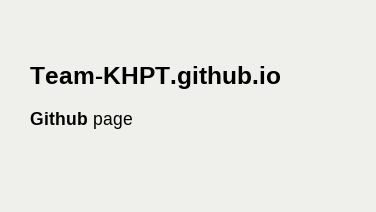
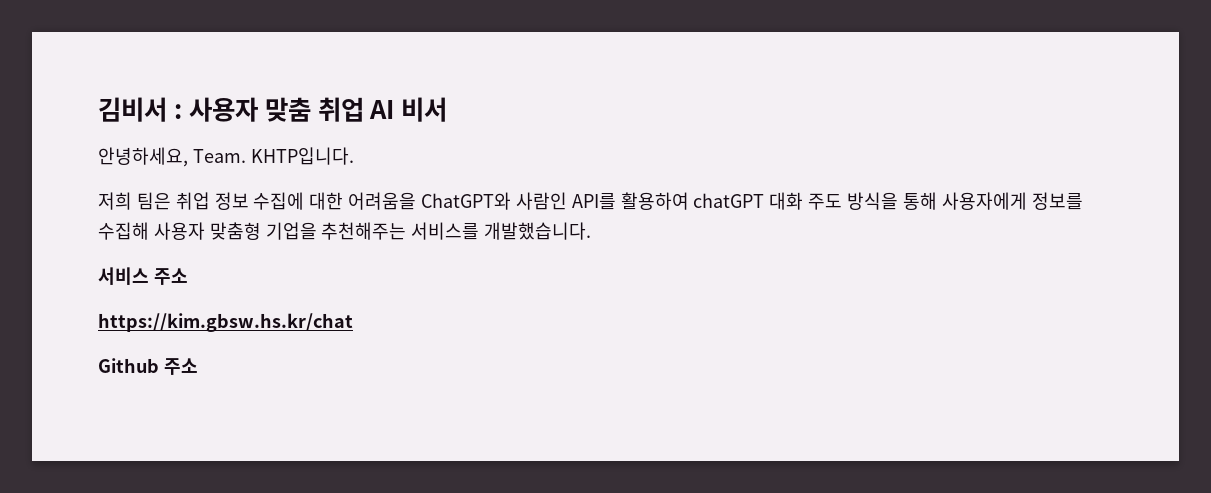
- Team-KHPT.github.io
+ 김비서 : 사용자 맞춤 취업 AI 비서
+ 안녕하세요, Team. KHTP입니다.
+ 저희 팀은 취업 정보 수집에 대한 어려움을 ChatGPT와 사람인 API를 활용하여 chatGPT 대화 주도 방식을 통해 사용자에게 정보를 수집해 사용자 맞춤형 기업을 추천해주는 서비스를 개발했습니다.
+ 서비스 주소
+ https://kim.gbsw.hs.kr/chat
- Github page
+ Github 주소

